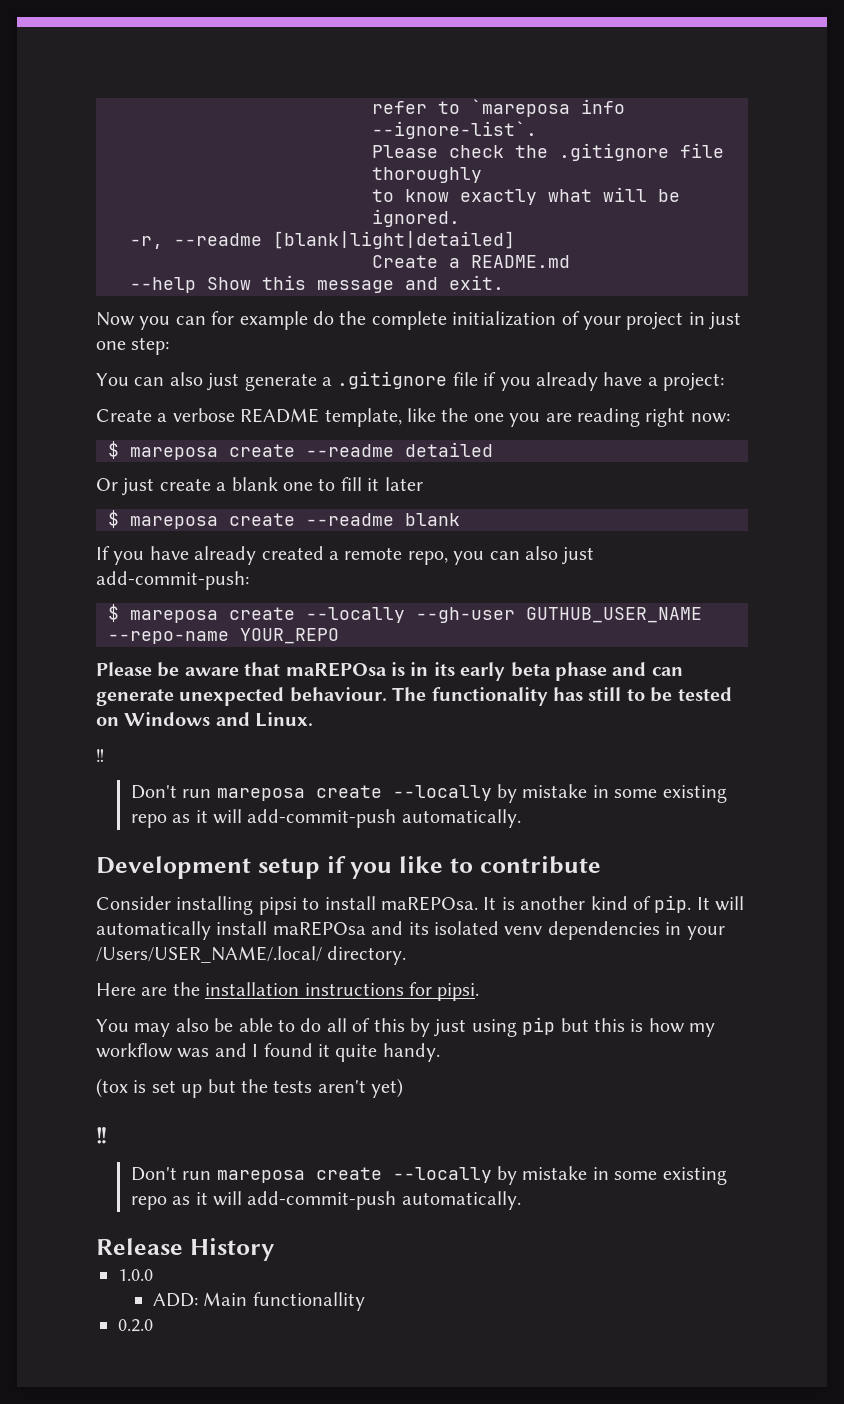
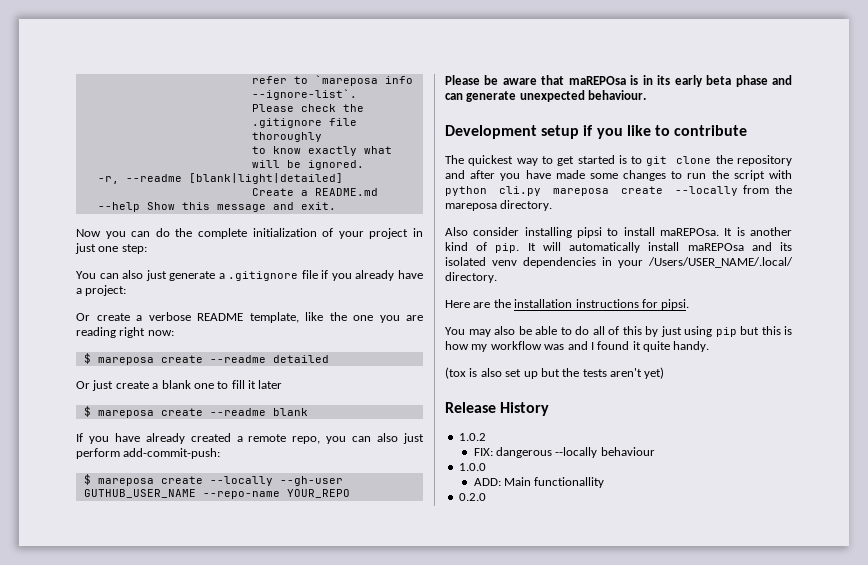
- Now you can for example do the complete initialization of your project in just one step:
+ Now you can do the complete initialization of your project in just one step:
- Create a verbose README template, like the one you are reading right now:
+ Or create a verbose README template, like the one you are reading right now:
- If you have already created a remote repo, you can also just add-commit-push:
+ If you have already created a remote repo, you can also just perform add-commit-push:
- The functionality has still to be tested on Windows and Linux.
- ‼
- Don't run mareposa create --locally by mistake in some existing repo as it will add-commit-push automatically.
- Consider installing pipsi to install maREPOsa.
+ The quickest way to get started is to git clone the repository and after you have made some changes to run the script with python cli.py mareposa create --locally from the mareposa directory.
+ Also consider installing pipsi to install maREPOsa.
- (tox is set up but the tests aren't yet)
- ‼
- Don't run mareposa create --locally by mistake in some existing repo as it will add-commit-push automatically.
+ (tox is also set up but the tests aren't yet)
  Release History
+ 1.0.2
+ FIX: dangerous --locally behaviour

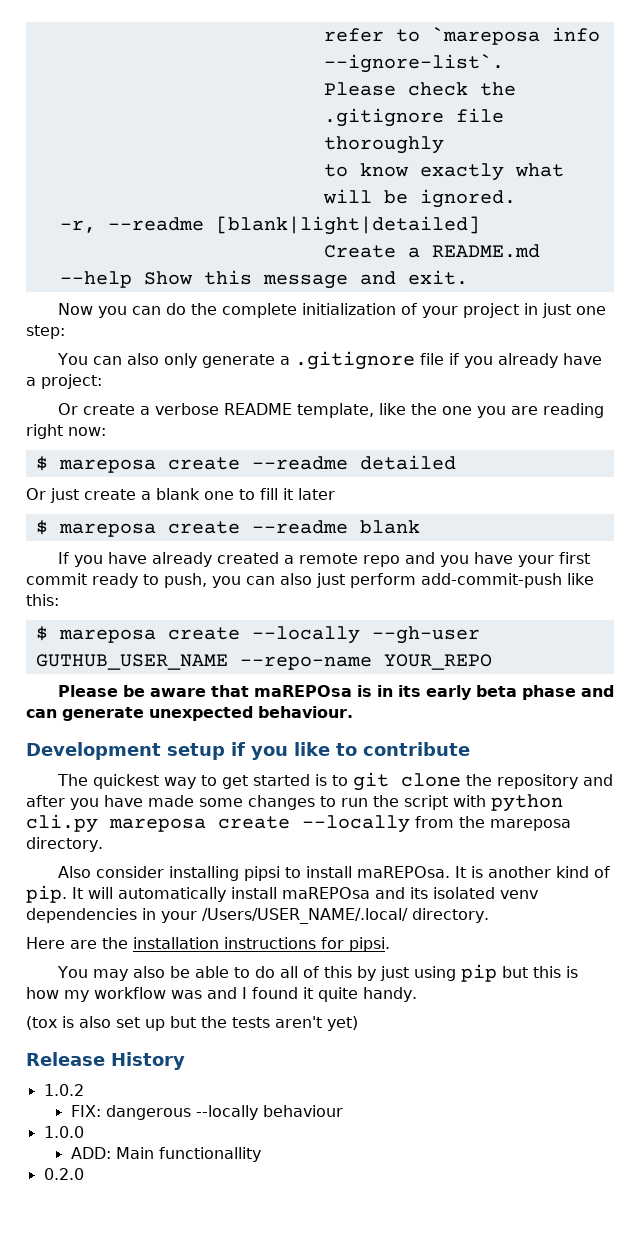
- You can also just generate a .gitignore file if you already have a project:
+ You can also only generate a .gitignore file if you already have a project:
- If you have already created a remote repo, you can also just perform add-commit-push:
+ If you have already created a remote repo and you have your first commit ready to push, you can also just perform add-commit-push like this:

